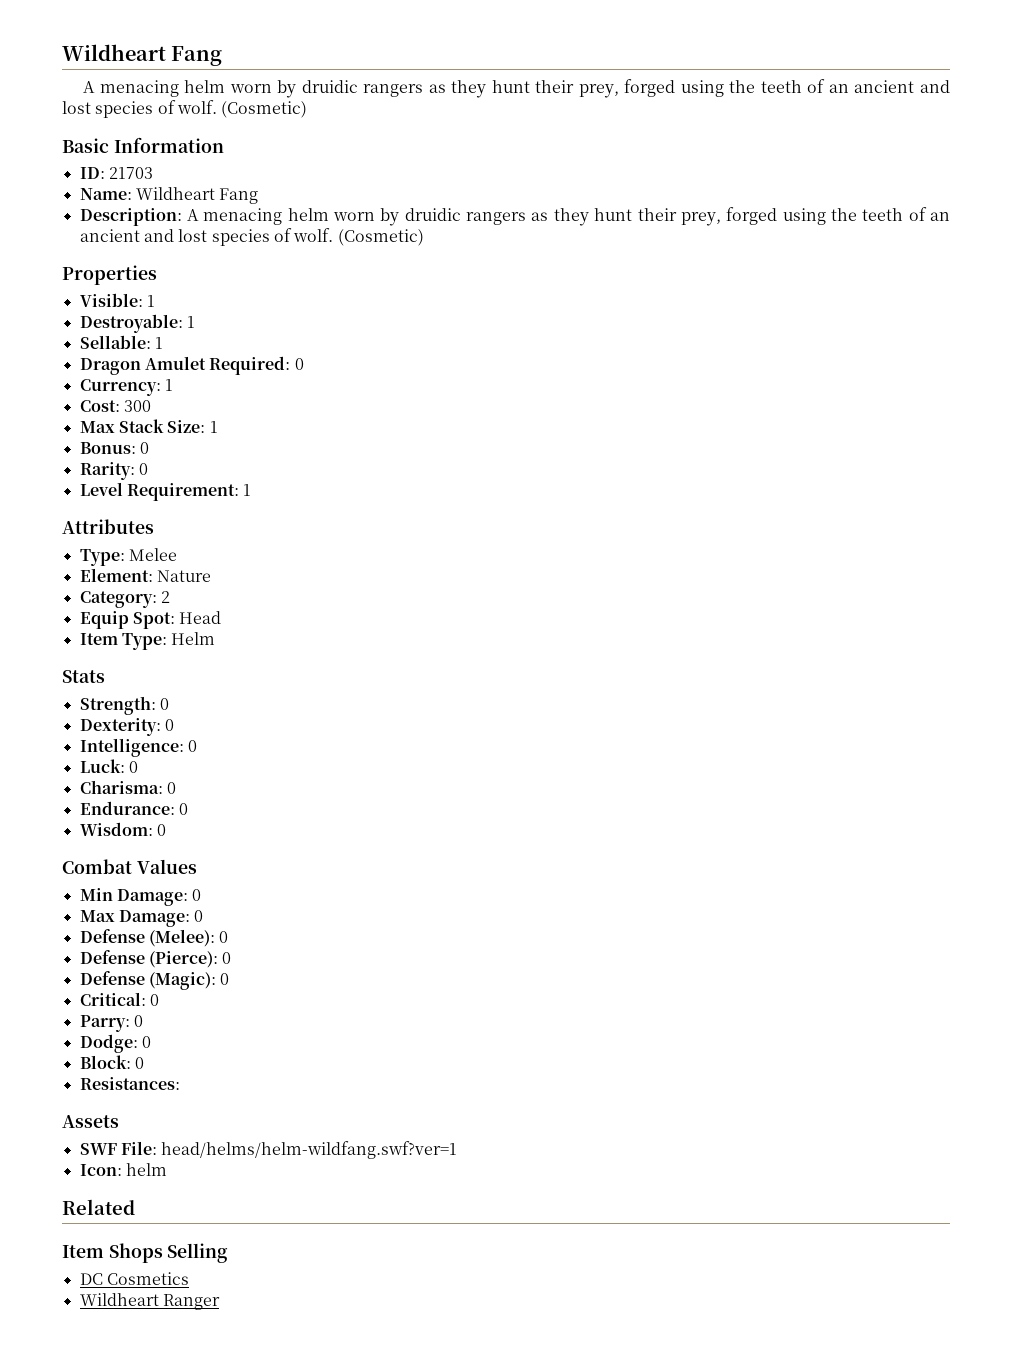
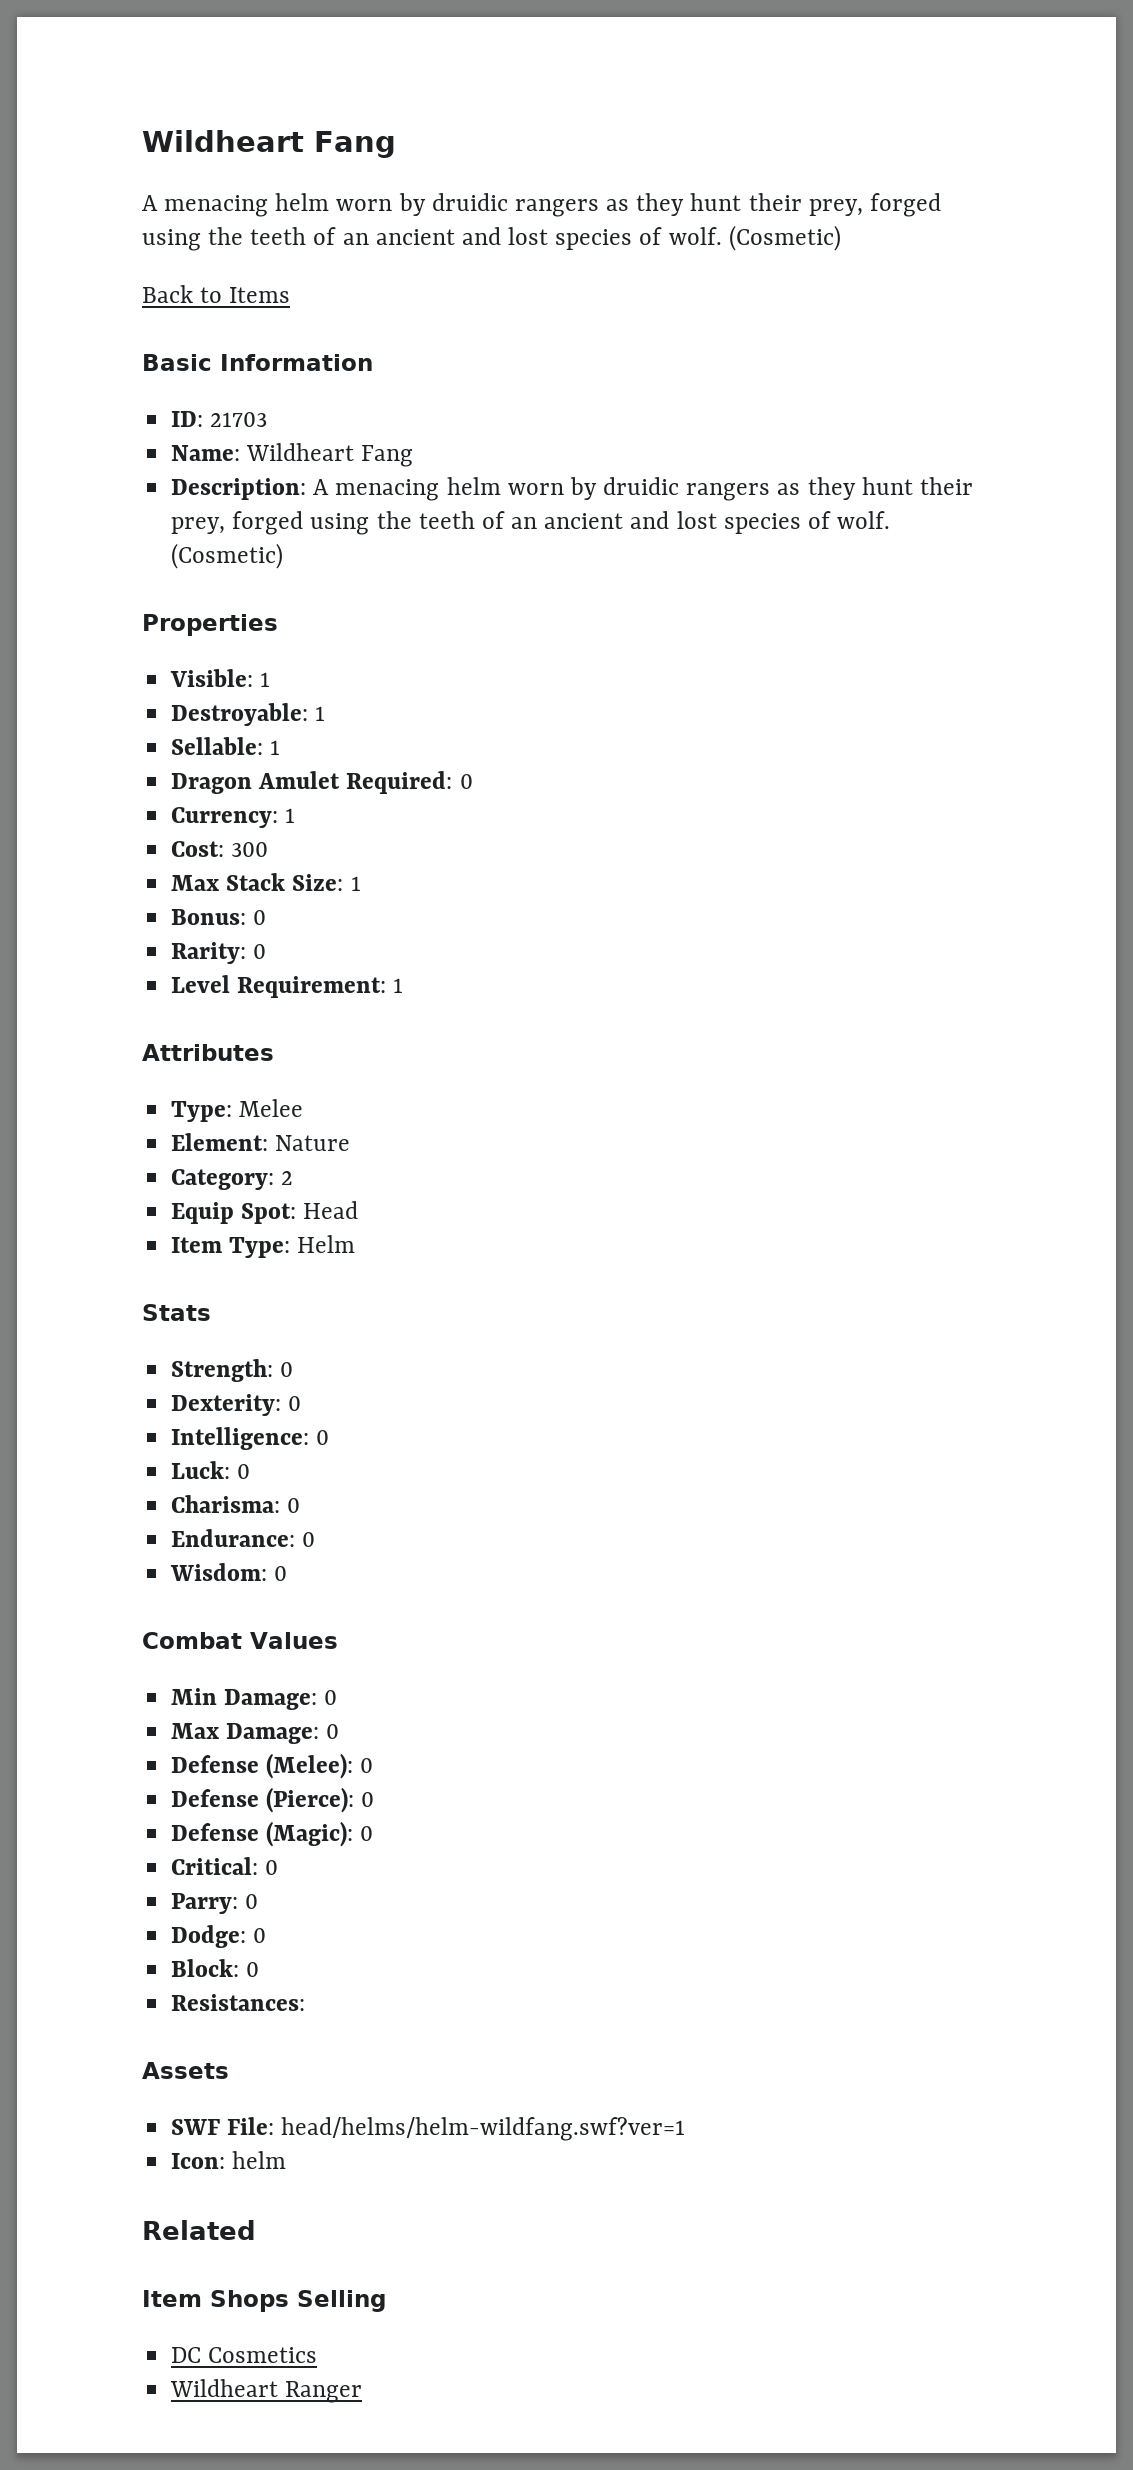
+ Back to Items

